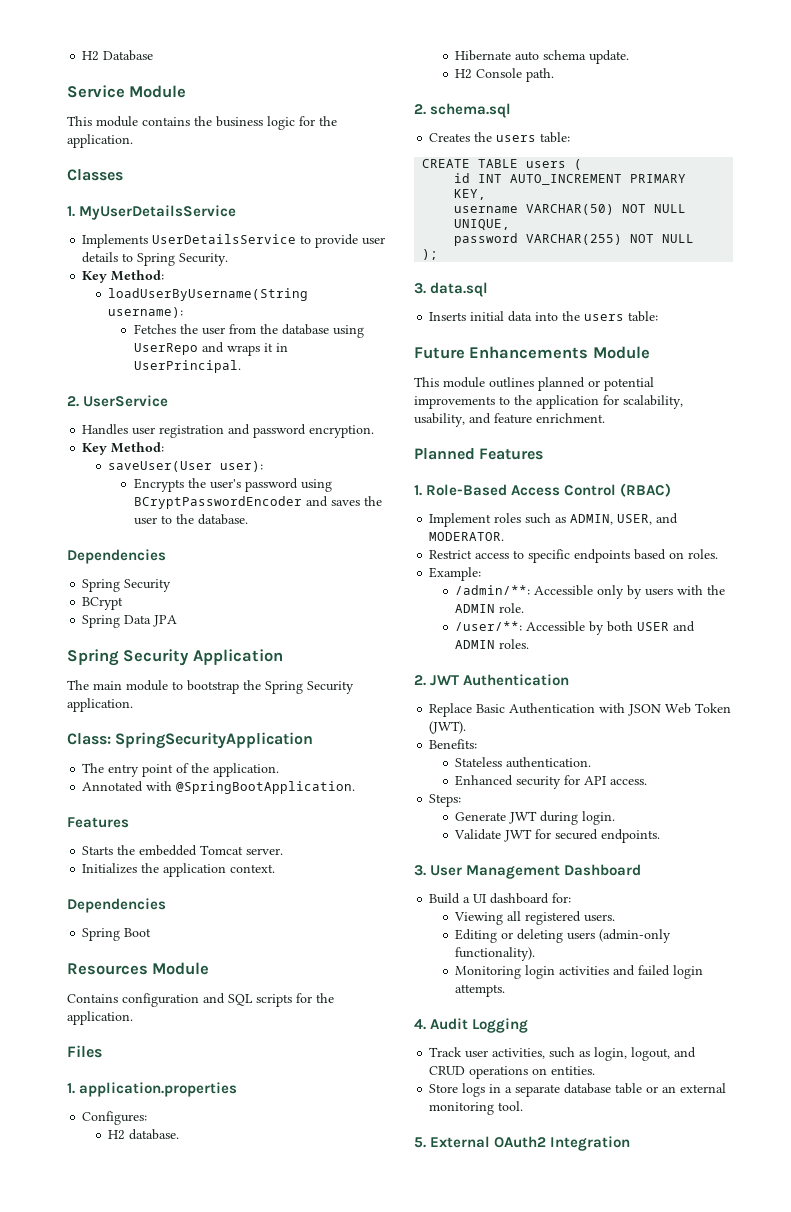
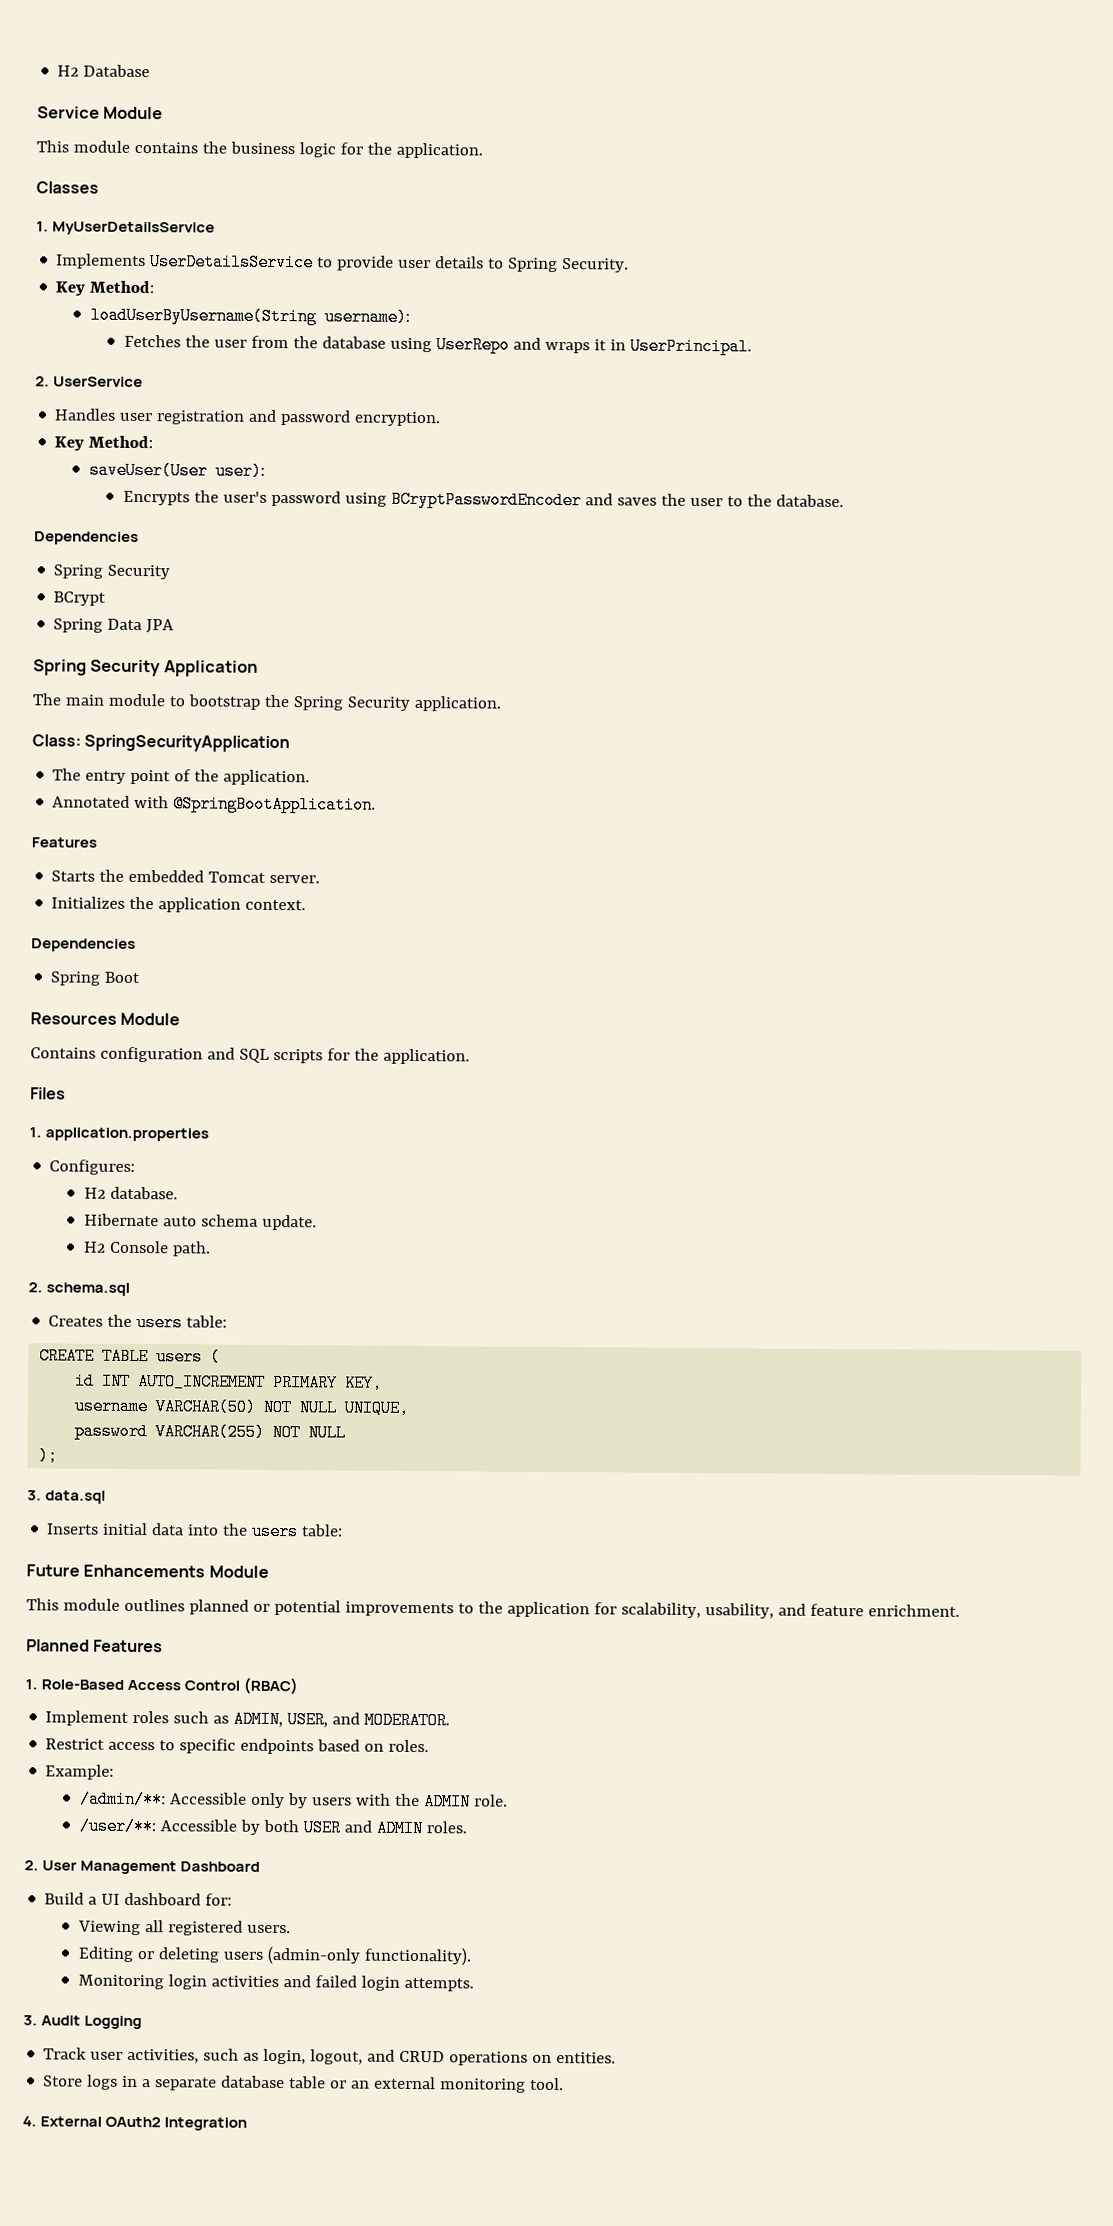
- 2. JWT Authentication
- Replace Basic Authentication with JSON Web Token (JWT).
- Benefits:
- Stateless authentication.
- Enhanced security for API access.
- Steps:
- Generate JWT during login.
- Validate JWT for secured endpoints.
- 3. User Management Dashboard
+ 2. User Management Dashboard
- 4. Audit Logging
+ 3. Audit Logging
- 5. External OAuth2 Integration
+ 4. External OAuth2 Integration

